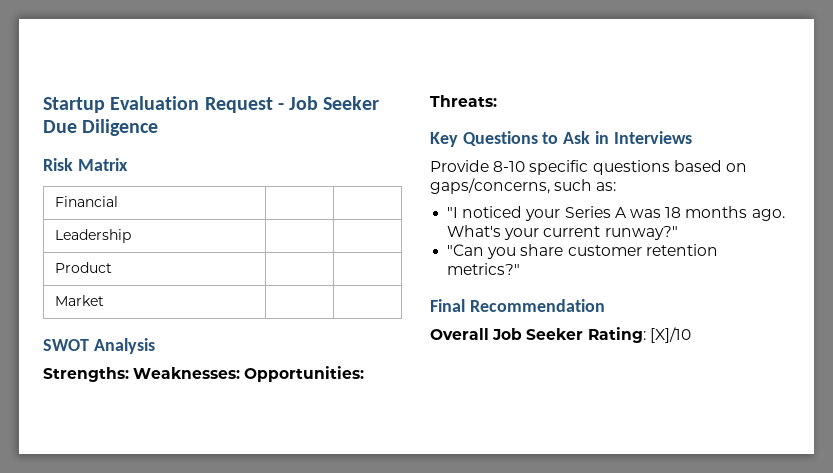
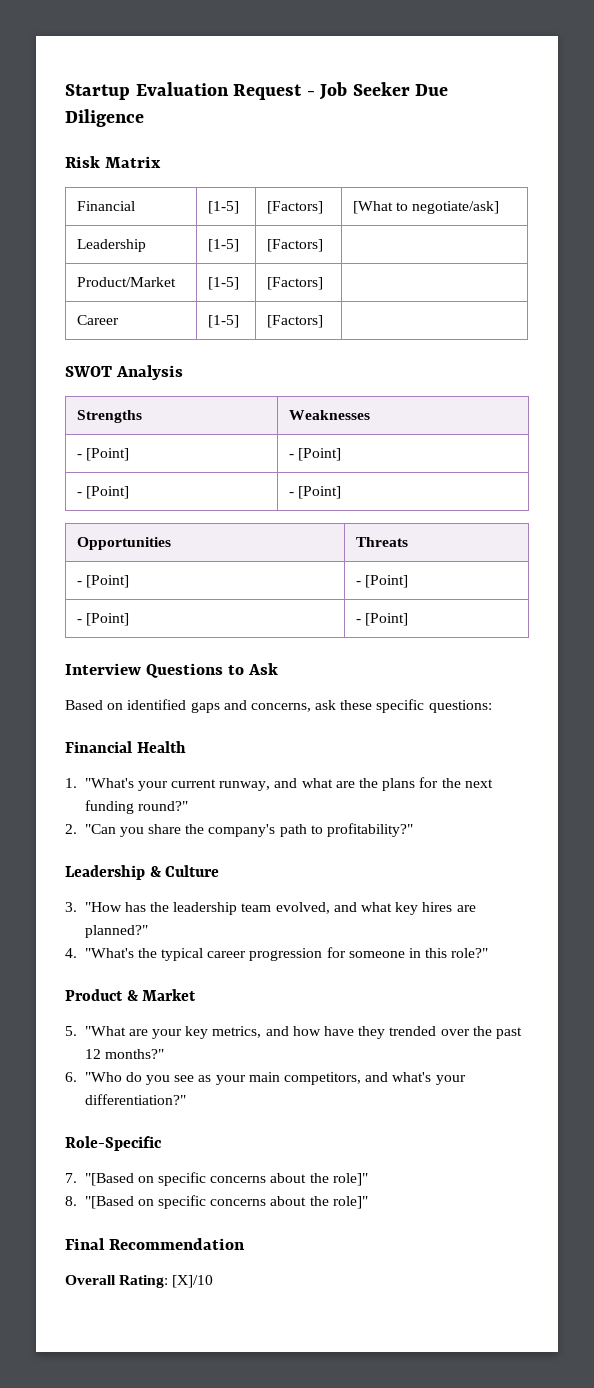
- Financial | |
- Leadership | |
- Product | |
- Market | |
+ Financial | [1-5] | [Factors] | [What to negotiate/ask]
+ Leadership | [1-5] | [Factors] |
+ Product/Market | [1-5] | [Factors] |
+ Career | [1-5] | [Factors] |
  SWOT Analysis
- Strengths: Weaknesses: Opportunities: Threats:
- Key Questions to Ask in Interviews
- Provide 8-10 specific questions based on gaps/concerns, such as:
- "I noticed your Series A was 18 months ago. What's your current runway?"
- "Can you share customer retention metrics?"
+ Strengths | Weaknesses
+ - [Point] | - [Point]
+ - [Point] | - [Point]
+ Opportunities | Threats
+ - [Point] | - [Point]
+ - [Point] | - [Point]
+ Interview Questions to Ask
+ Based on identified gaps and concerns, ask these specific questions:
+ Financial Health
+ 1. "What's your current runway, and what are the plans for the next funding round?"
+ 2. "Can you share the company's path to profitability?"
+ Leadership & Culture
+ 3. "How has the leadership team evolved, and what key hires are planned?"
+ 4. "What's the typical career progression for someone in this role?"
+ Product & Market
+ 5. "What are your key metrics, and how have they trended over the past 12 months?"
+ 6. "Who do you see as your main competitors, and what's your differentiation?"
+ Role-Specific
+ 7. "[Based on specific concerns about the role]"
+ 8. "[Based on specific concerns about the role]"
- Overall Job Seeker Rating: [X]/10
+ Overall Rating: [X]/10

